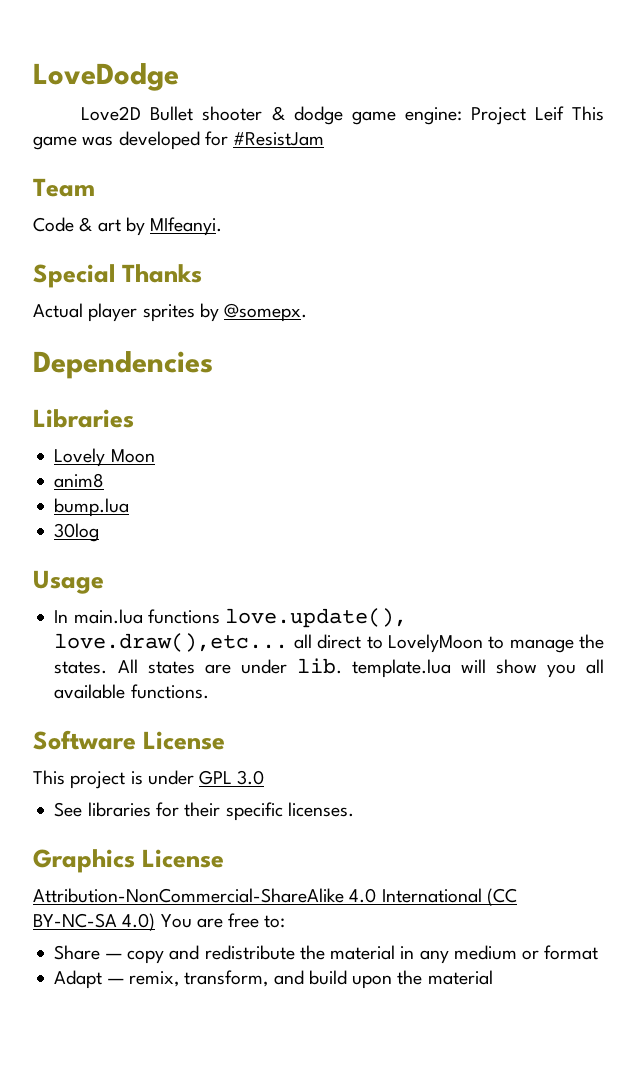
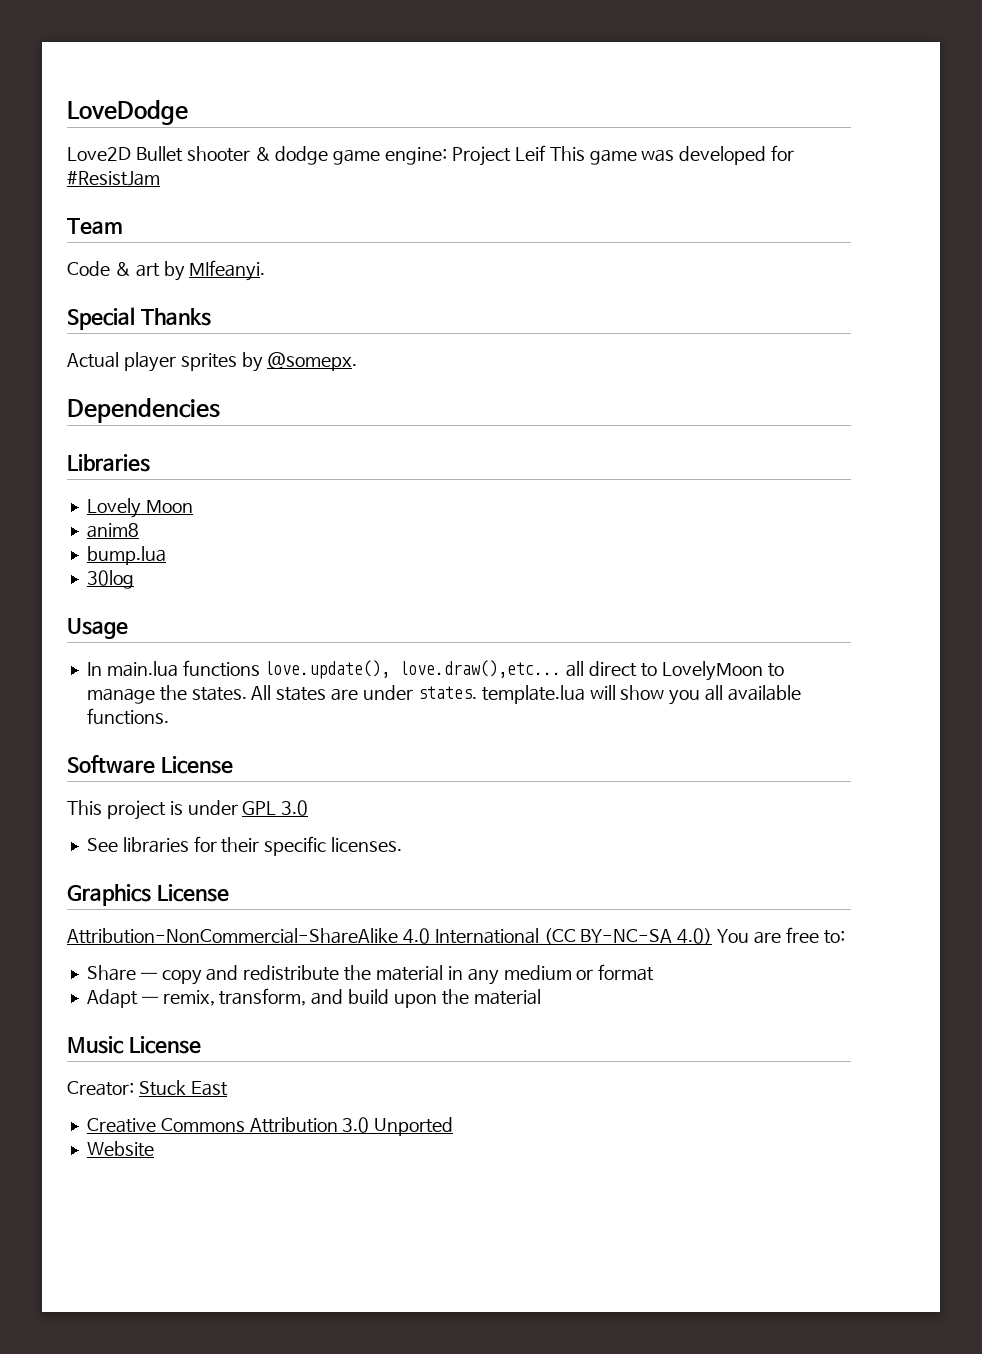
- All states are under lib. template.lua will show you all available functions.
+ All states are under states. template.lua will show you all available functions.
+ Music License
+ Creator: Stuck East
+ Creative Commons Attribution 3.0 Unported
+ Website

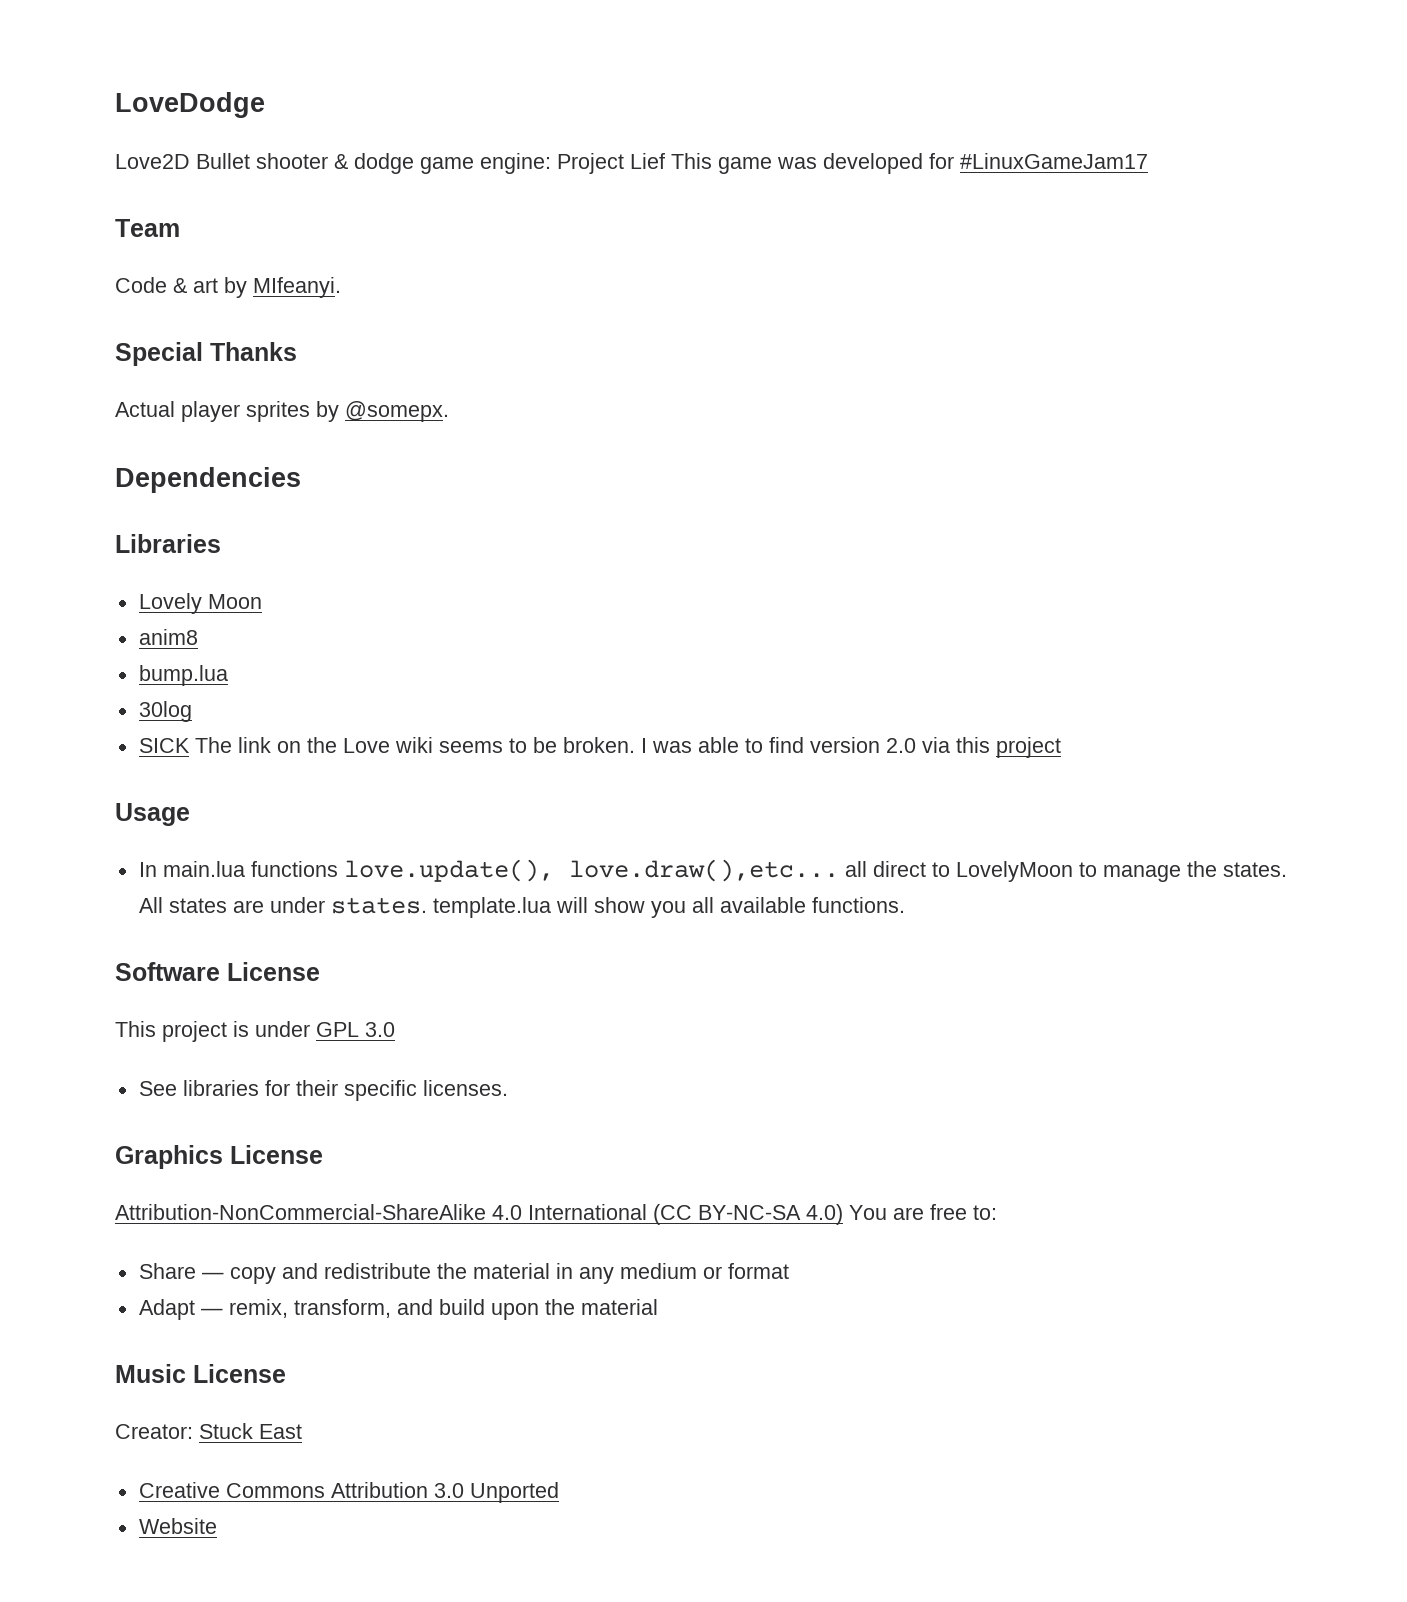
- Love2D Bullet shooter & dodge game engine: Project Leif This game was developed for #ResistJam
+ Love2D Bullet shooter & dodge game engine: Project Lief This game was developed for #LinuxGameJam17
+ SICK The link on the Love wiki seems to be broken. I was able to find version 2.0 via this project

